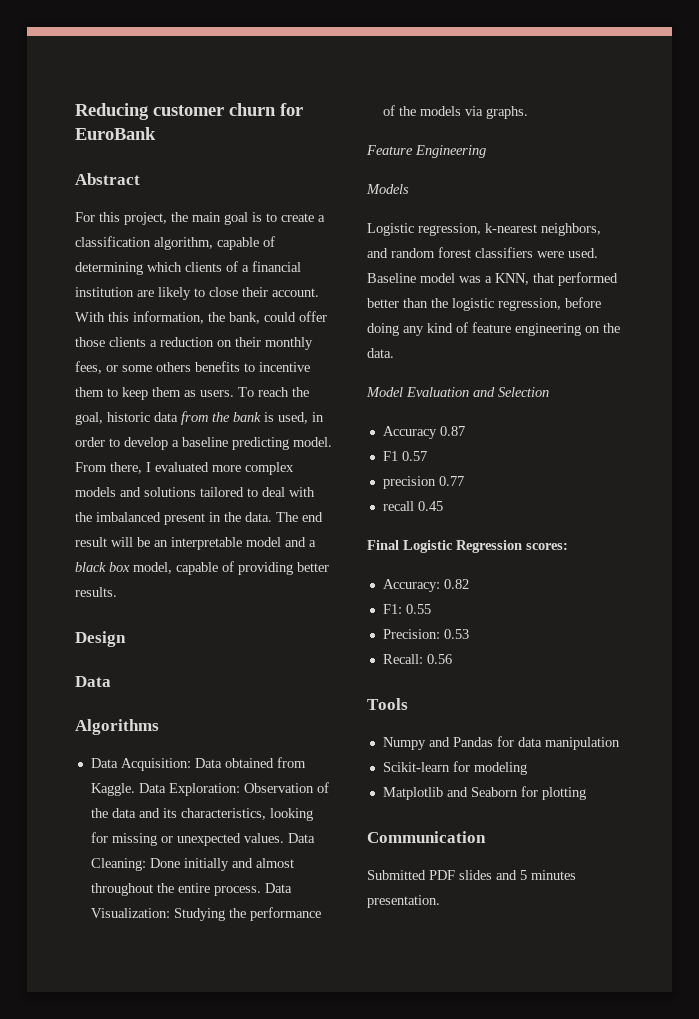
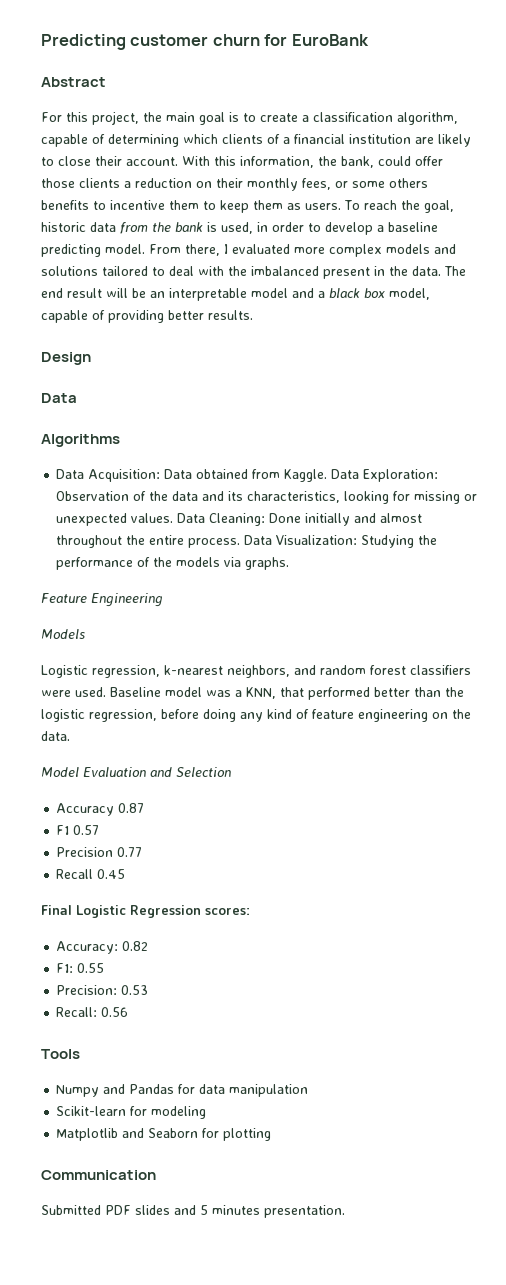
- Reducing customer churn for EuroBank
+ Predicting customer churn for EuroBank
- precision 0.77
+ Precision 0.77
- recall 0.45
+ Recall 0.45

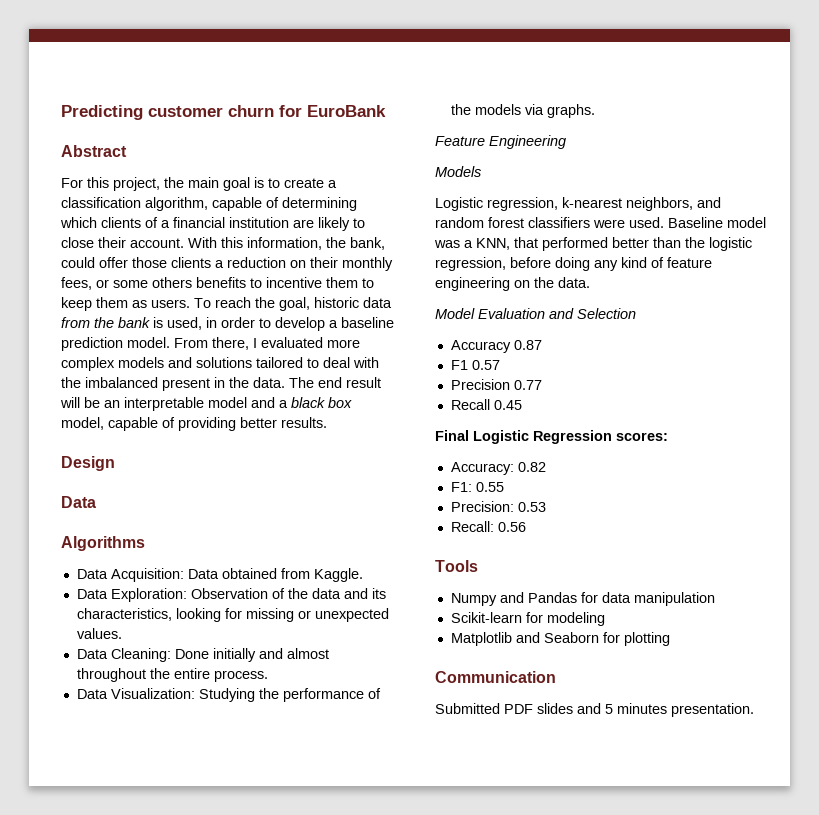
- To reach the goal, historic data from the bank is used, in order to develop a baseline predicting model.
+ To reach the goal, historic data from the bank is used, in order to develop a baseline prediction model.
- Data Acquisition: Data obtained from Kaggle. Data Exploration: Observation of the data and its characteristics, looking for missing or unexpected values. Data Cleaning: Done initially and almost throughout the entire process. Data Visualization: Studying the performance of the models via graphs.
+ Data Acquisition: Data obtained from Kaggle.
+ Data Exploration: Observation of the data and its characteristics, looking for missing or unexpected values.
+ Data Cleaning: Done initially and almost throughout the entire process.
+ Data Visualization: Studying the performance of the models via graphs.

